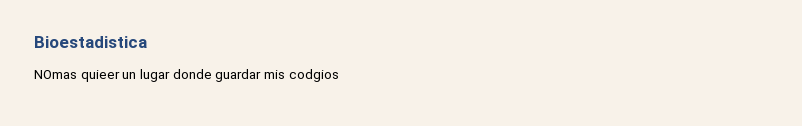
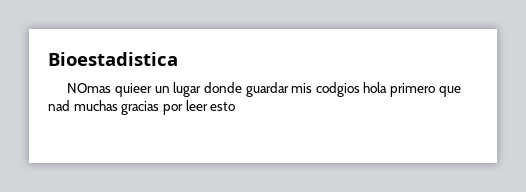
- NOmas quieer un lugar donde guardar mis codgios
+ NOmas quieer un lugar donde guardar mis codgios hola primero que nad muchas gracias por leer esto

